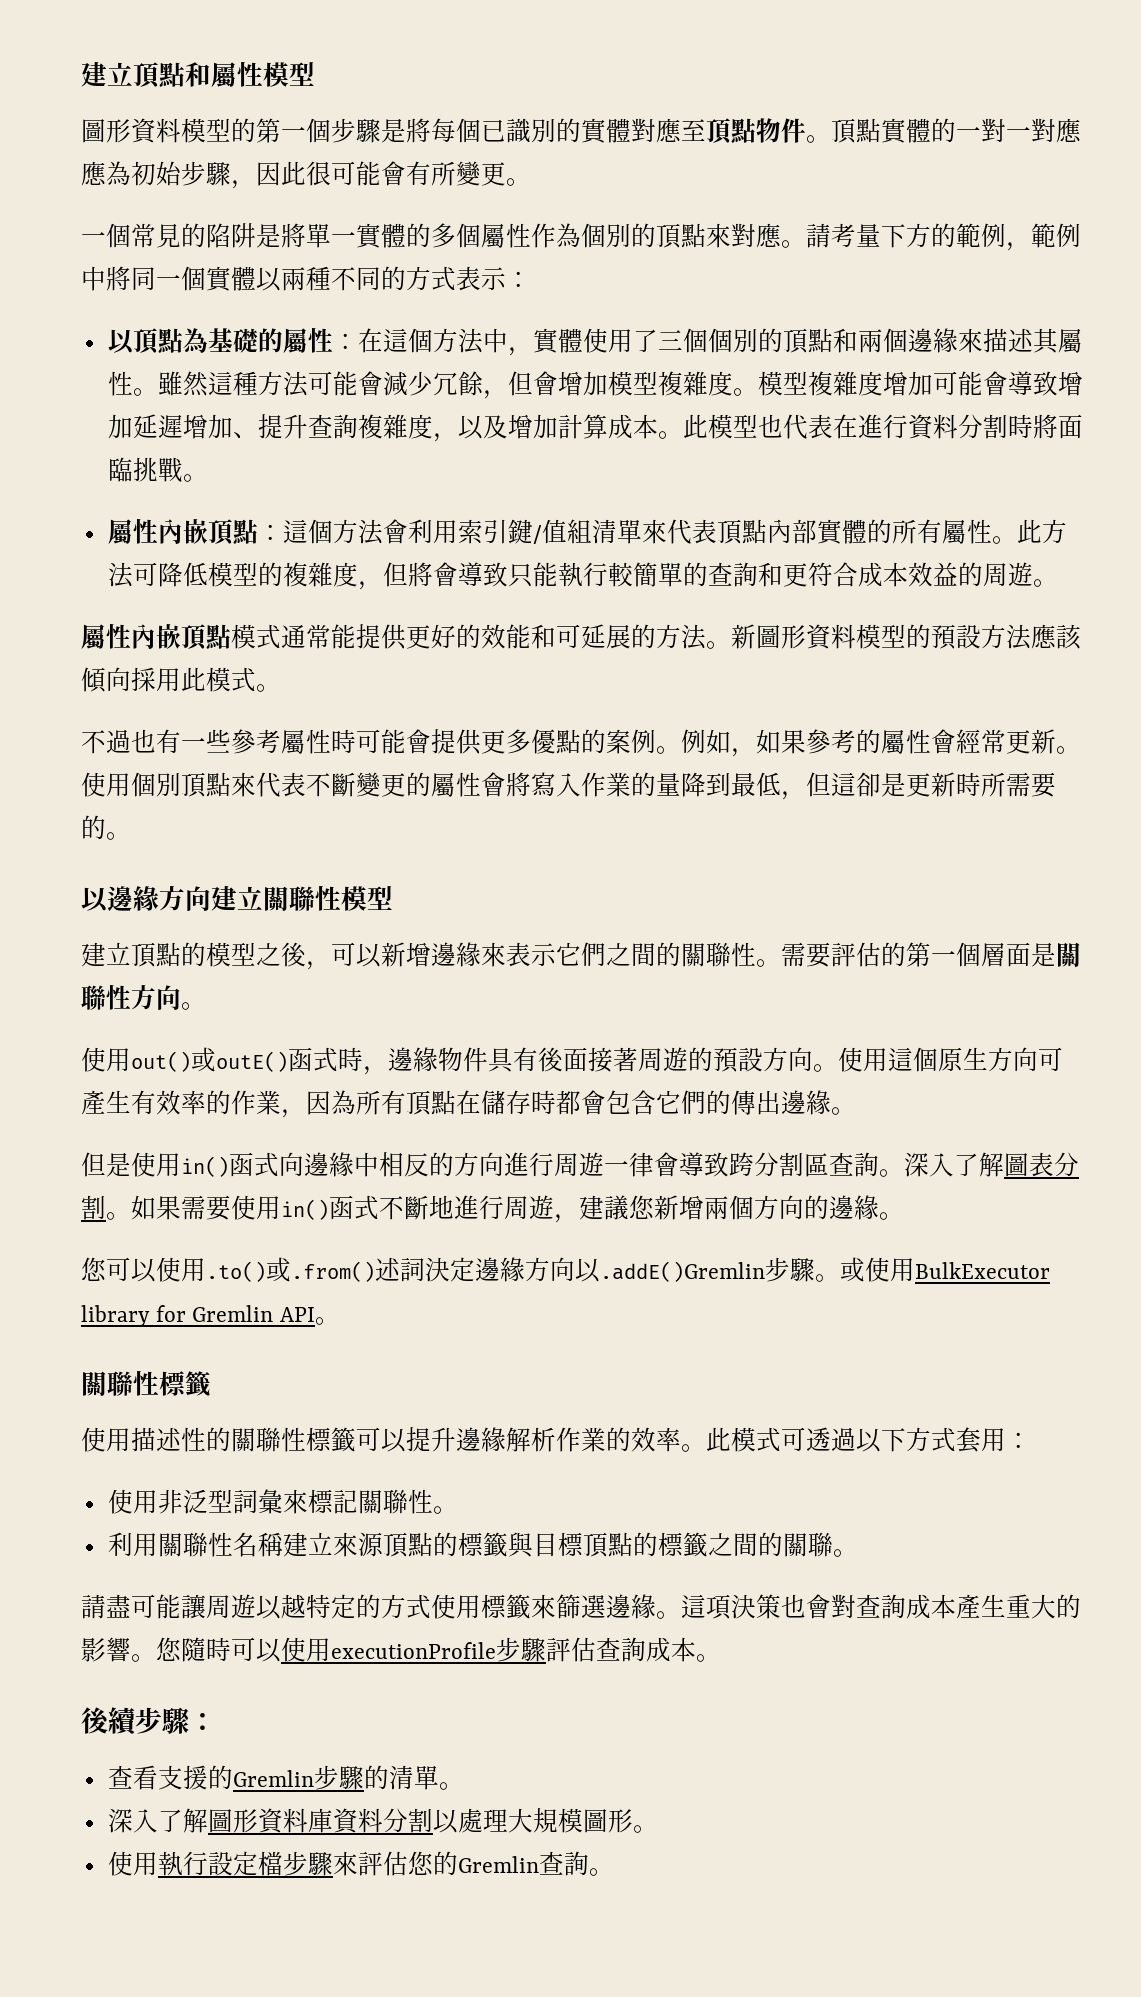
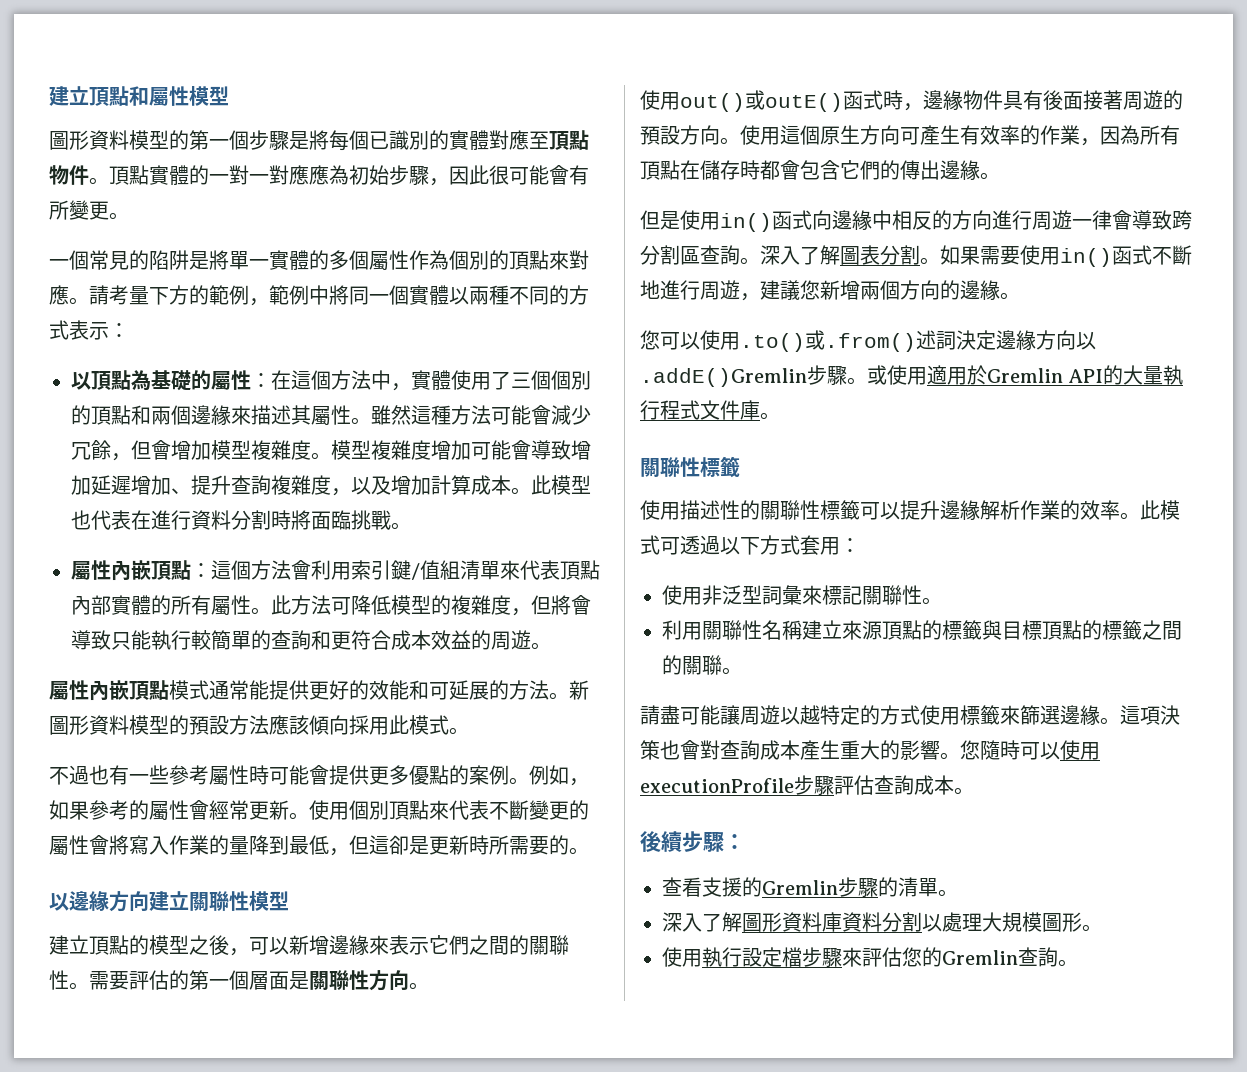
- 或使用BulkExecutor library for Gremlin API。
+ 或使用適用於Gremlin API的大量執行程式文件庫。

